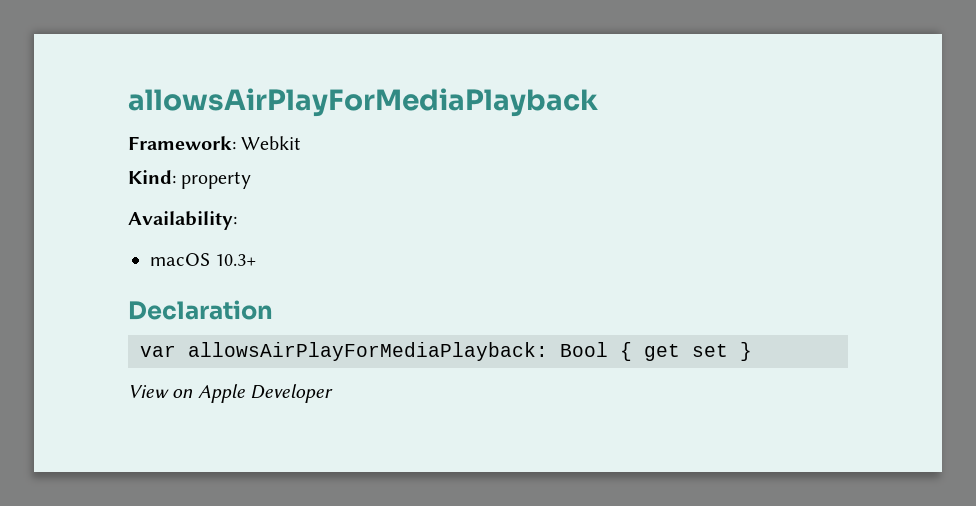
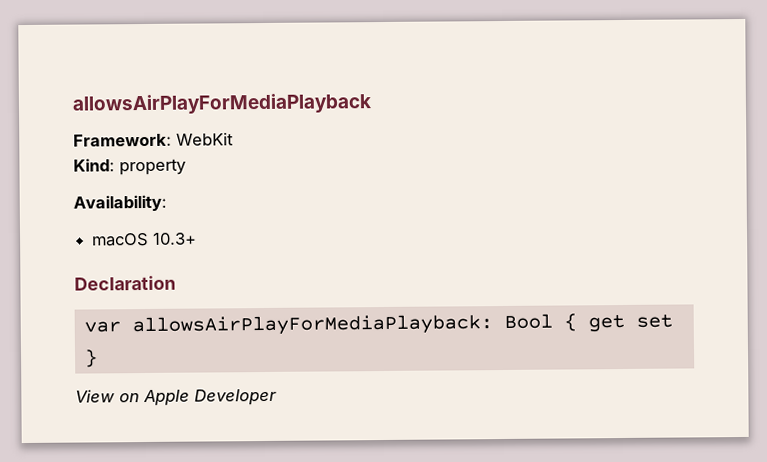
- Framework: Webkit
+ Framework: WebKit

